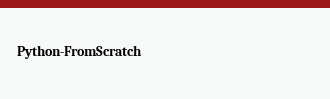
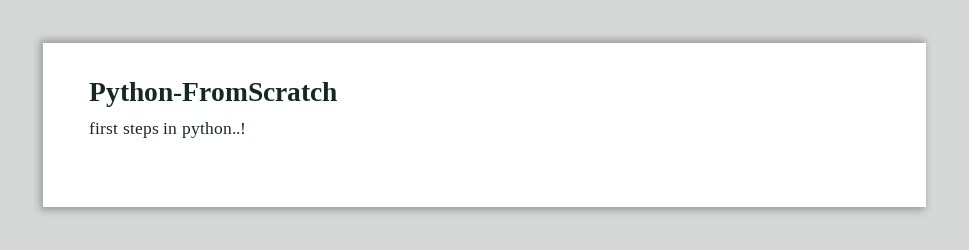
+ first steps in python..!

